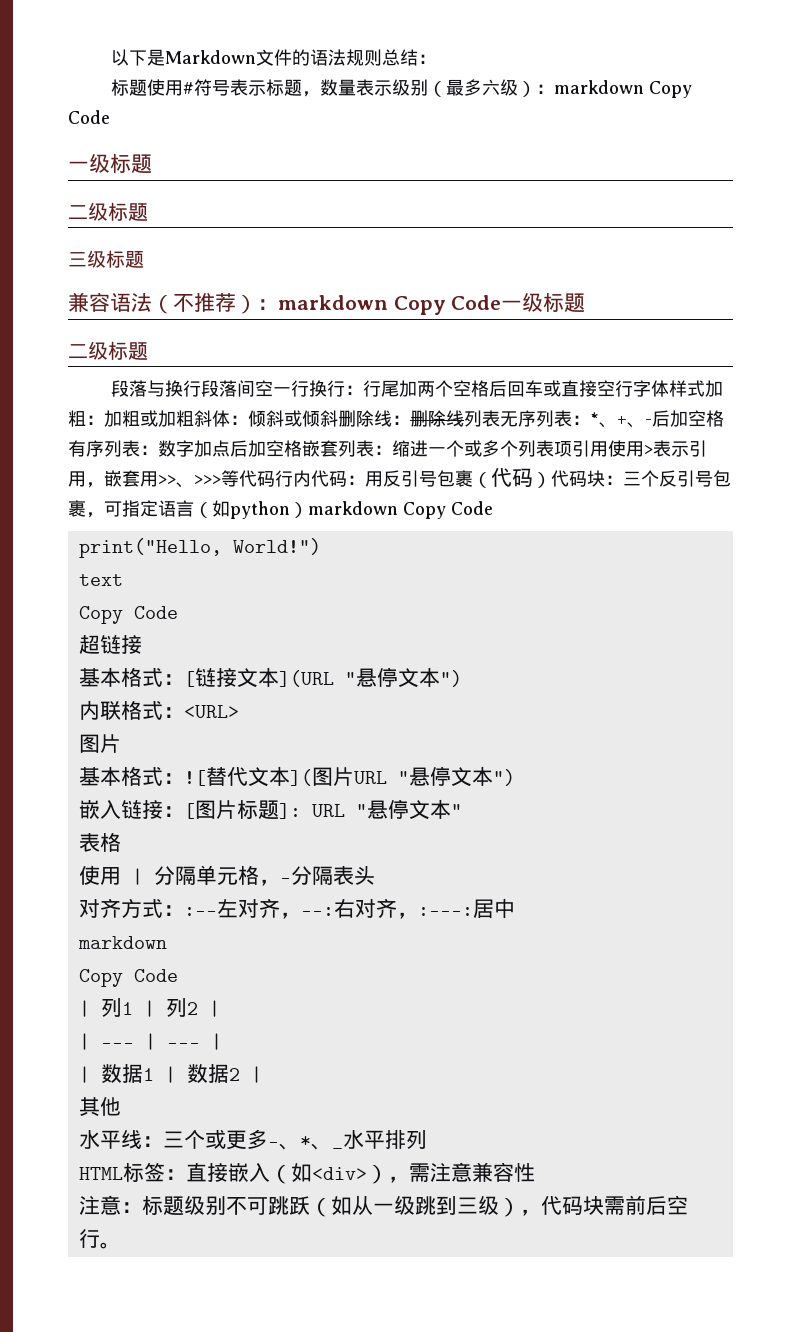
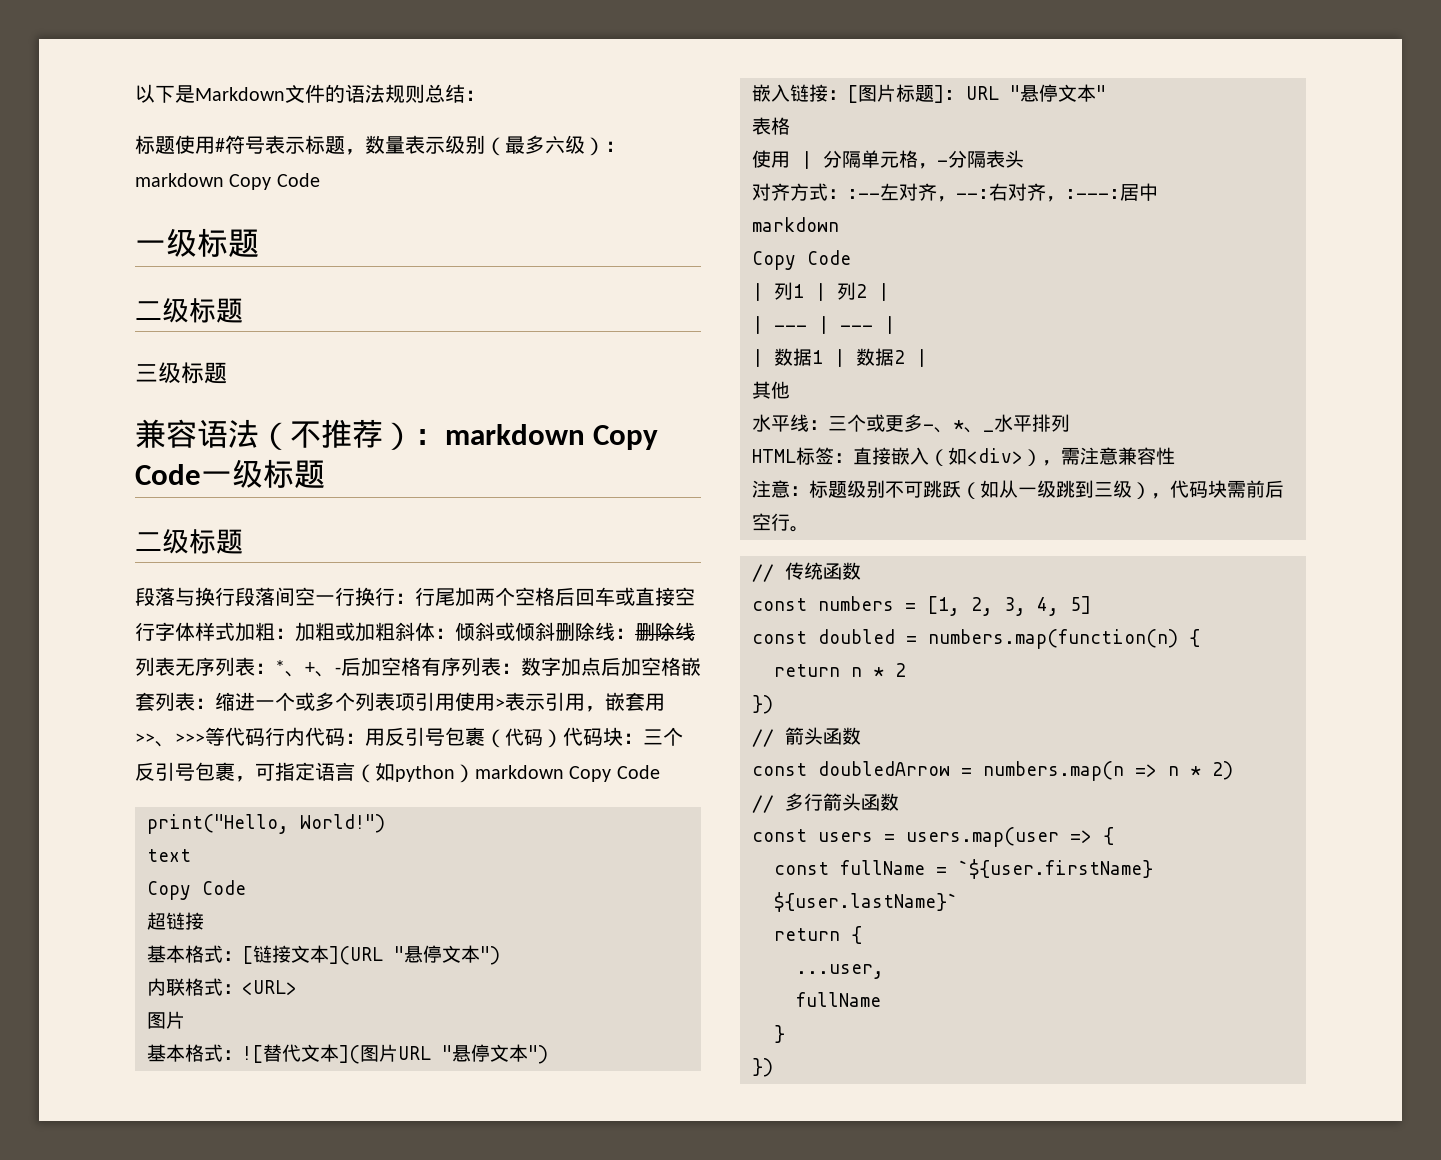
+ // 传统函数
+ const numbers = [1, 2, 3, 4, 5]
+ const doubled = numbers.map(function(n) {
+ return n * 2
+ })
+ // 箭头函数
+ const doubledArrow = numbers.map(n => n * 2)
+ // 多行箭头函数
+ const users = users.map(user => {
+ const fullName = `${user.firstName} ${user.lastName}`
+ return {
+ ...user,
+ fullName
+ }
+ })

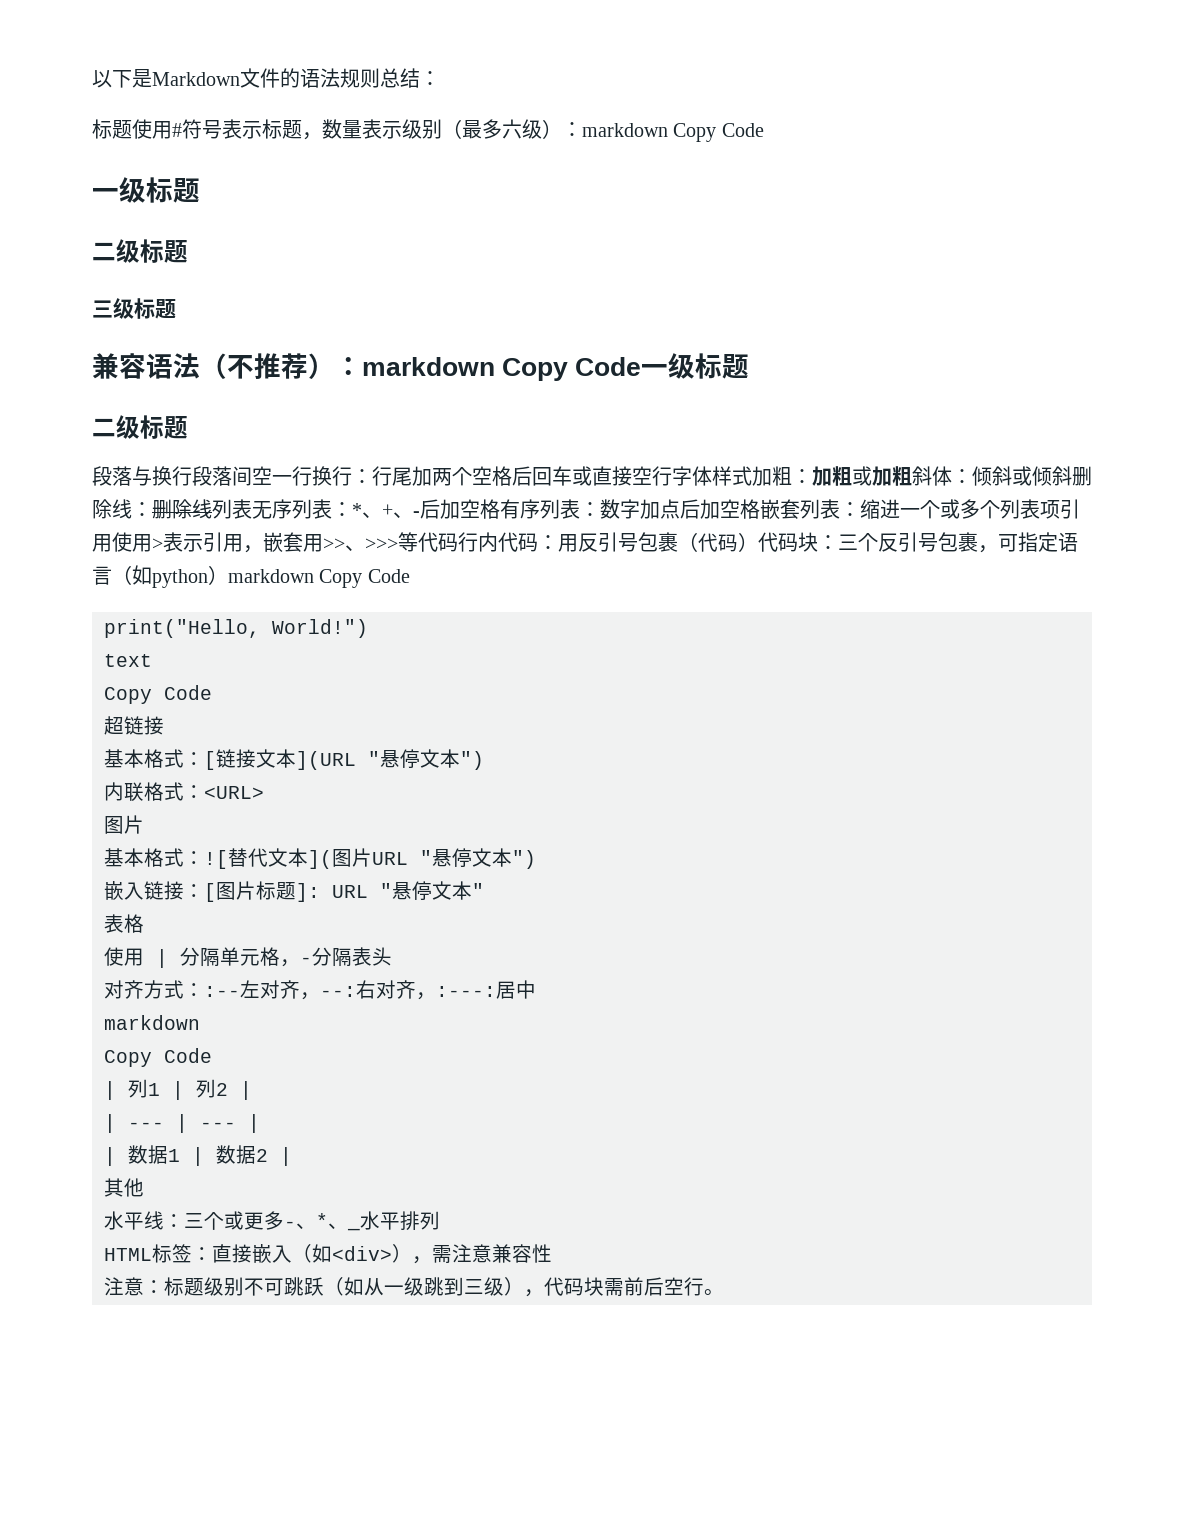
- // 传统函数
- const numbers = [1, 2, 3, 4, 5]
- const doubled = numbers.map(function(n) {
- return n * 2
- })
- // 箭头函数
- const doubledArrow = numbers.map(n => n * 2)
- // 多行箭头函数
- const users = users.map(user => {
- const fullName = `${user.firstName} ${user.lastName}`
- return {
- ...user,
- fullName
- }
- })

